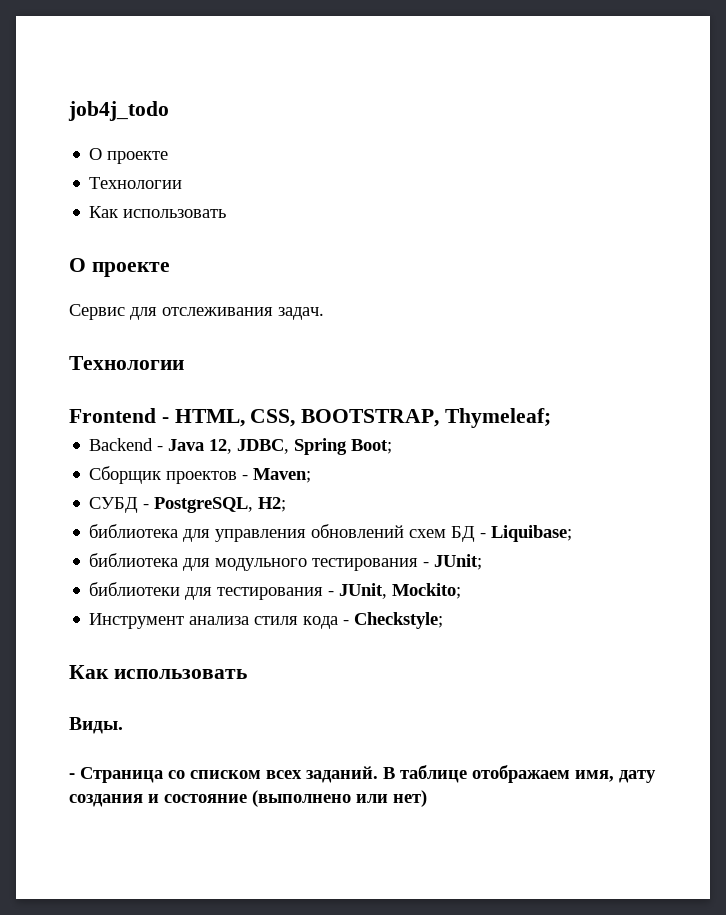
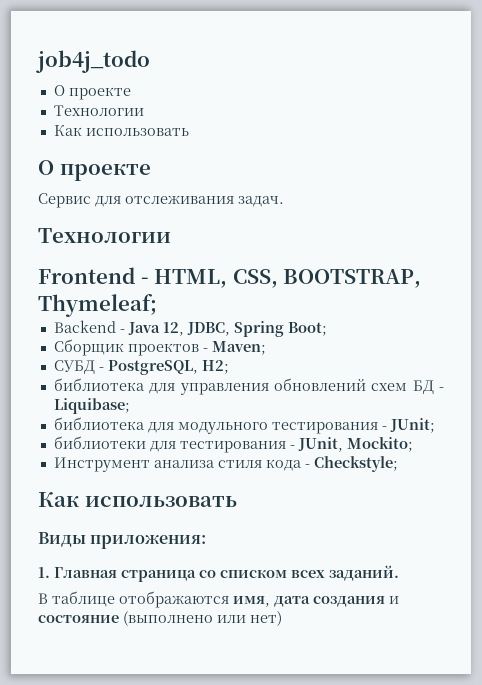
- Виды.
- - Страница со списком всех заданий. В таблице отображаем имя, дату создания и состояние (выполнено или нет)
+ Виды приложения:
+ 1. Главная страница со списком всех заданий.
+ В таблице отображаются имя, дата создания и состояние (выполнено или нет)

